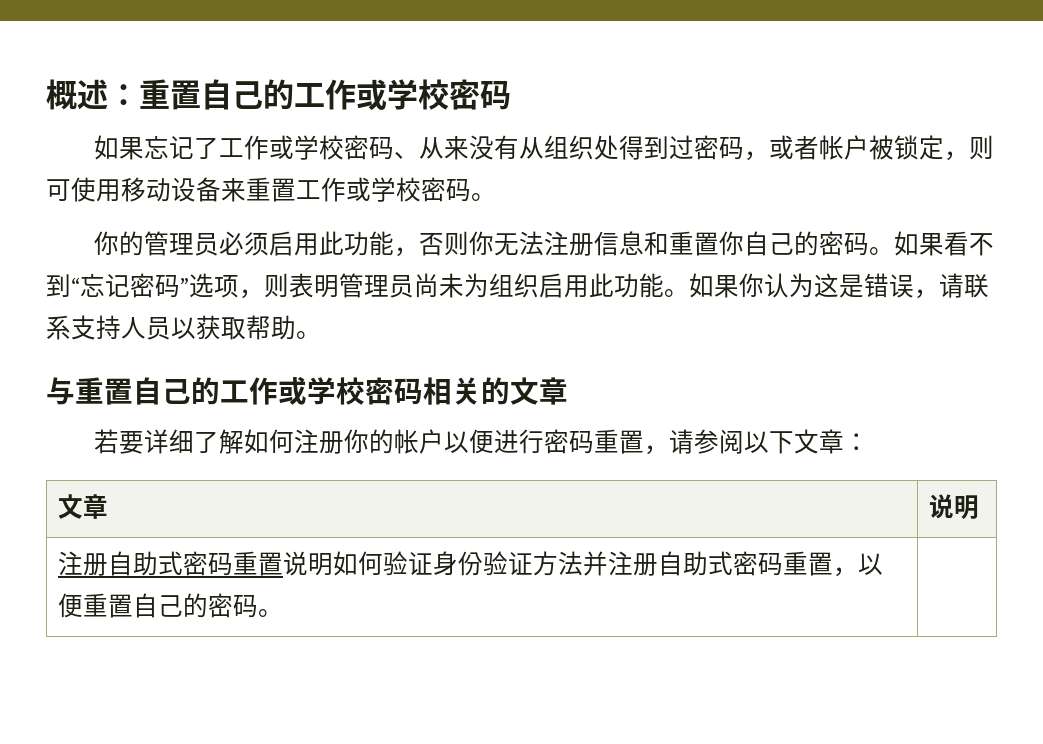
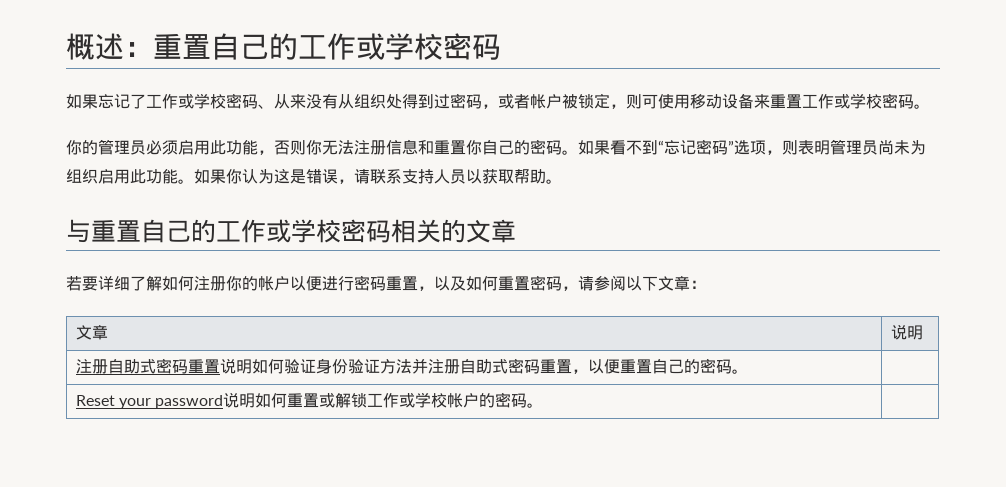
- 若要详细了解如何注册你的帐户以便进行密码重置，请参阅以下文章：
+ 若要详细了解如何注册你的帐户以便进行密码重置，以及如何重置密码，请参阅以下文章：
+ Reset your password说明如何重置或解锁工作或学校帐户的密码。 |

